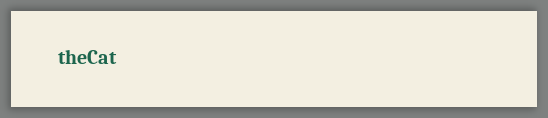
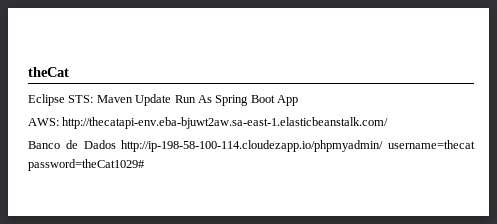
+ Eclipse STS: Maven Update Run As Spring Boot App
+ AWS: http://thecatapi-env.eba-bjuwt2aw.sa-east-1.elasticbeanstalk.com/
+ Banco de Dados http://ip-198-58-100-114.cloudezapp.io/phpmyadmin/ username=thecat password=theCat1029#

